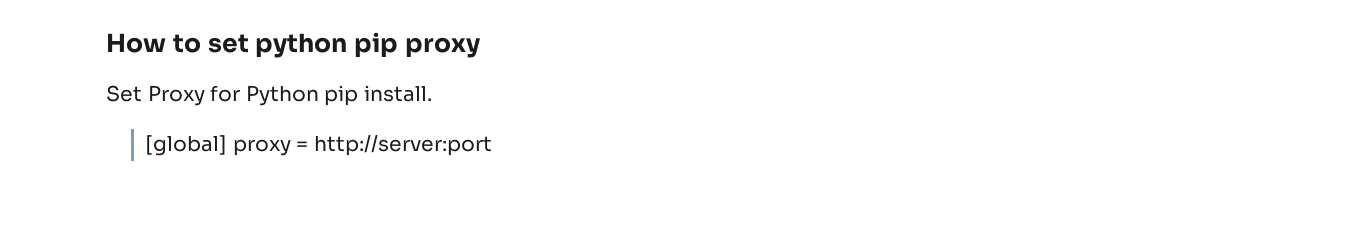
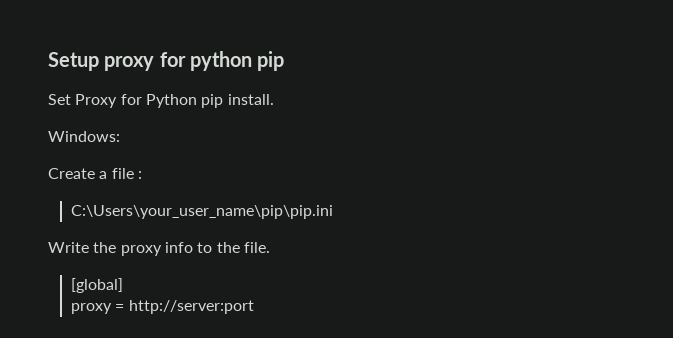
- How to set python pip proxy
+ Setup proxy for python pip
+ Windows:
+ Create a file :
+ C:\Users\your_user_name\pip\pip.ini
+ Write the proxy info to the file.
- [global] proxy = http://server:port
+ [global]
+ proxy = http://server:port

